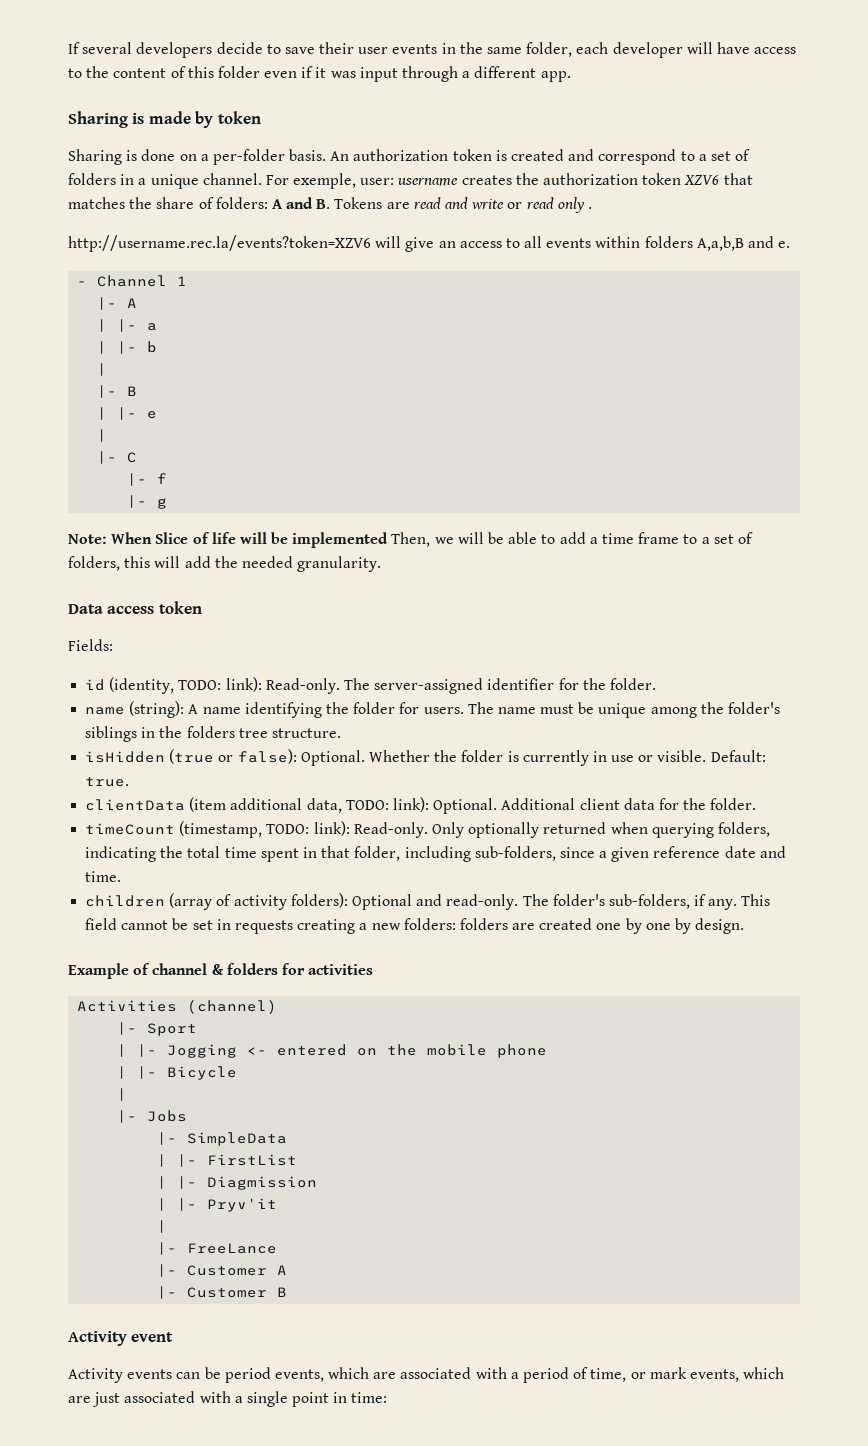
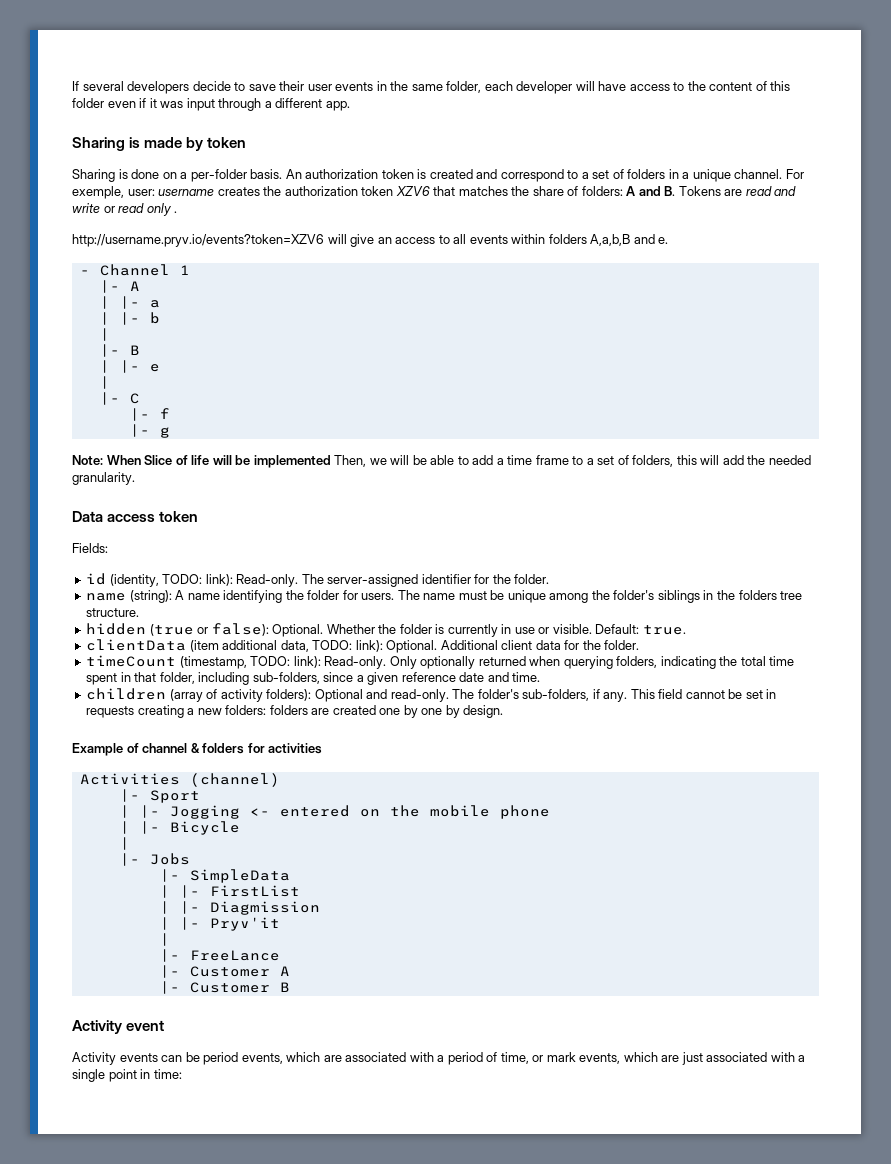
- http://username.rec.la/events?token=XZV6 will give an access to all events within folders A,a,b,B and e.
+ http://username.pryv.io/events?token=XZV6 will give an access to all events within folders A,a,b,B and e.
- isHidden (true or false): Optional.
+ hidden (true or false): Optional.

